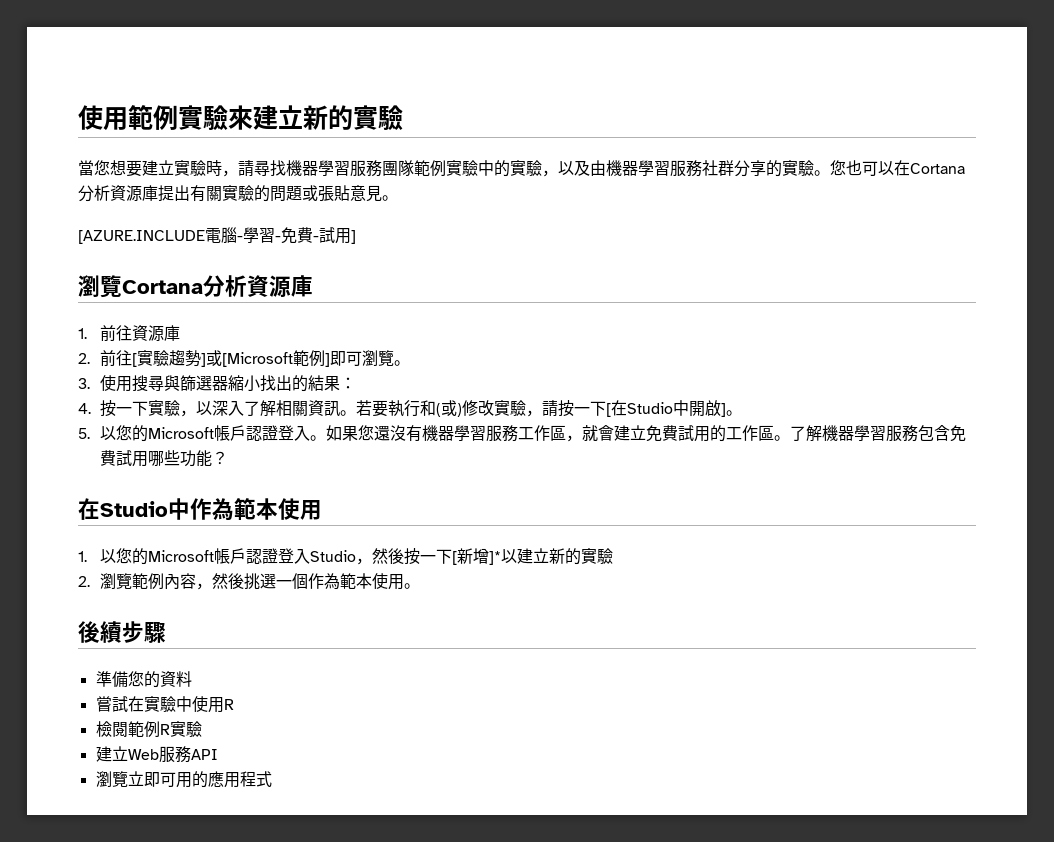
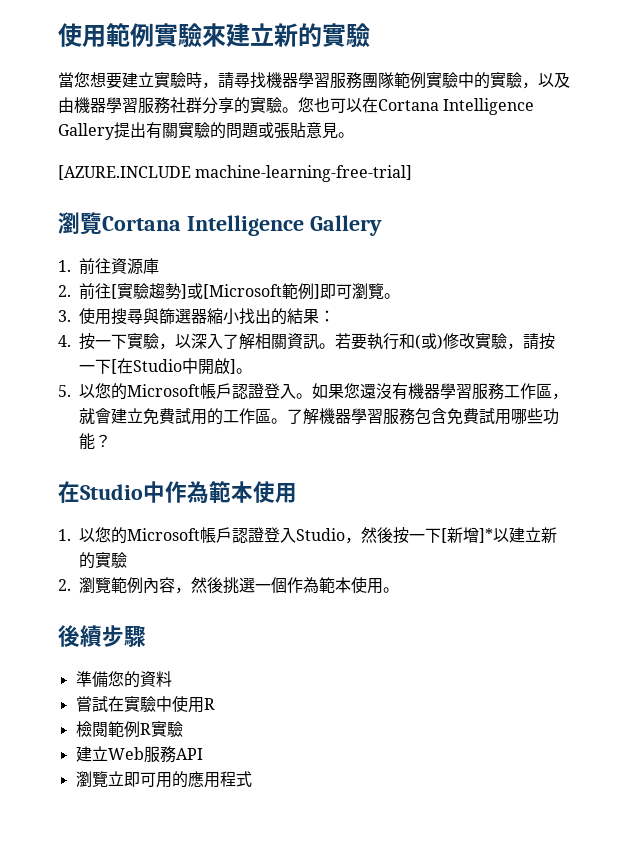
- 您也可以在Cortana分析資源庫提出有關實驗的問題或張貼意見。
+ 您也可以在Cortana Intelligence Gallery提出有關實驗的問題或張貼意見。
- [AZURE.INCLUDE電腦-學習-免費-試用]
+ [AZURE.INCLUDE machine-learning-free-trial]
- 瀏覽Cortana分析資源庫
+ 瀏覽Cortana Intelligence Gallery

